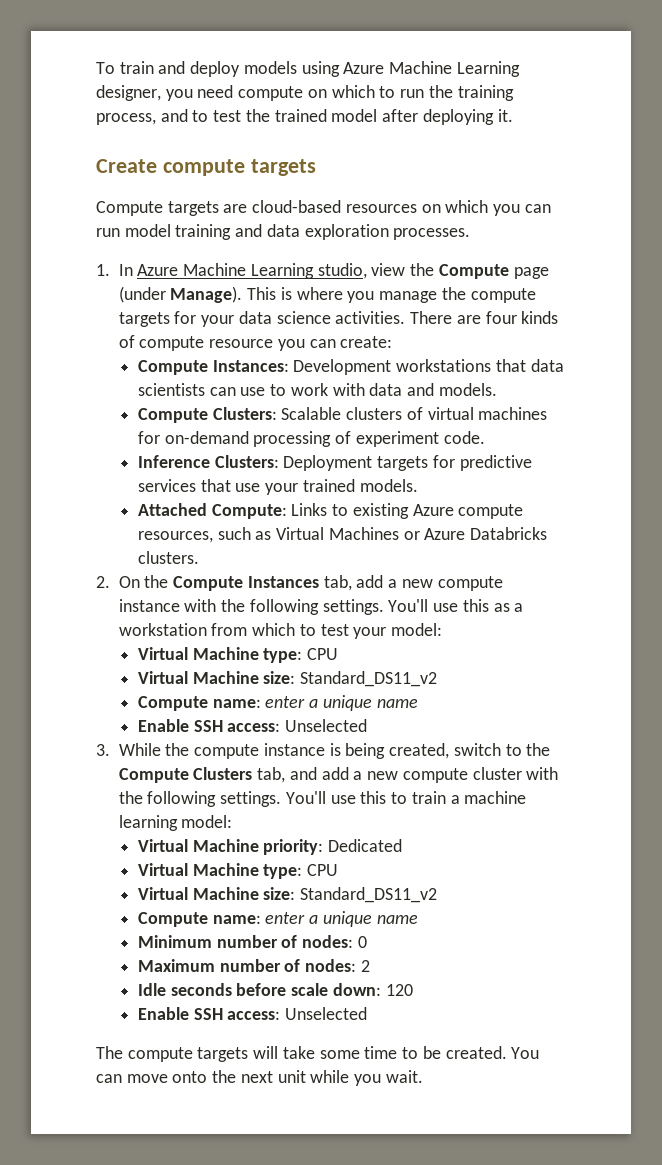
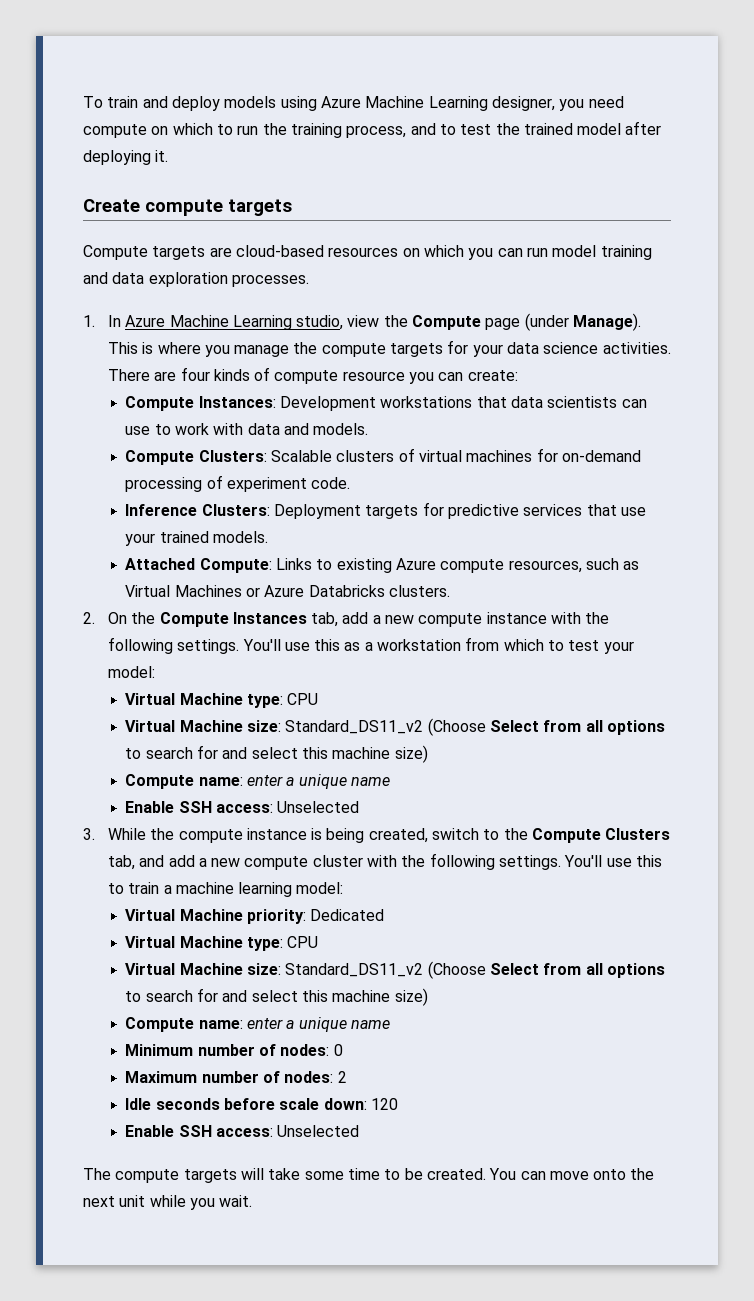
  You'll use this as a workstation from which to test your model:
  Virtual Machine type: CPU
- Virtual Machine size: Standard_DS11_v2
+ Virtual Machine size: Standard_DS11_v2 (Choose Select from all options to search for and select this machine size)
  Virtual Machine priority: Dedicated
  Virtual Machine type: CPU
- Virtual Machine size: Standard_DS11_v2
+ Virtual Machine size: Standard_DS11_v2 (Choose Select from all options to search for and select this machine size)

